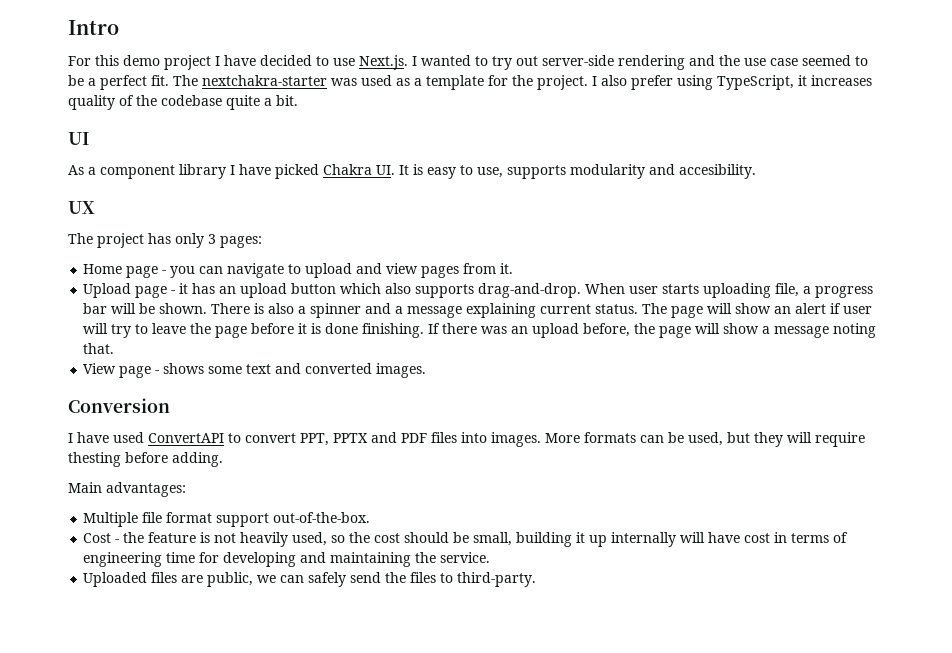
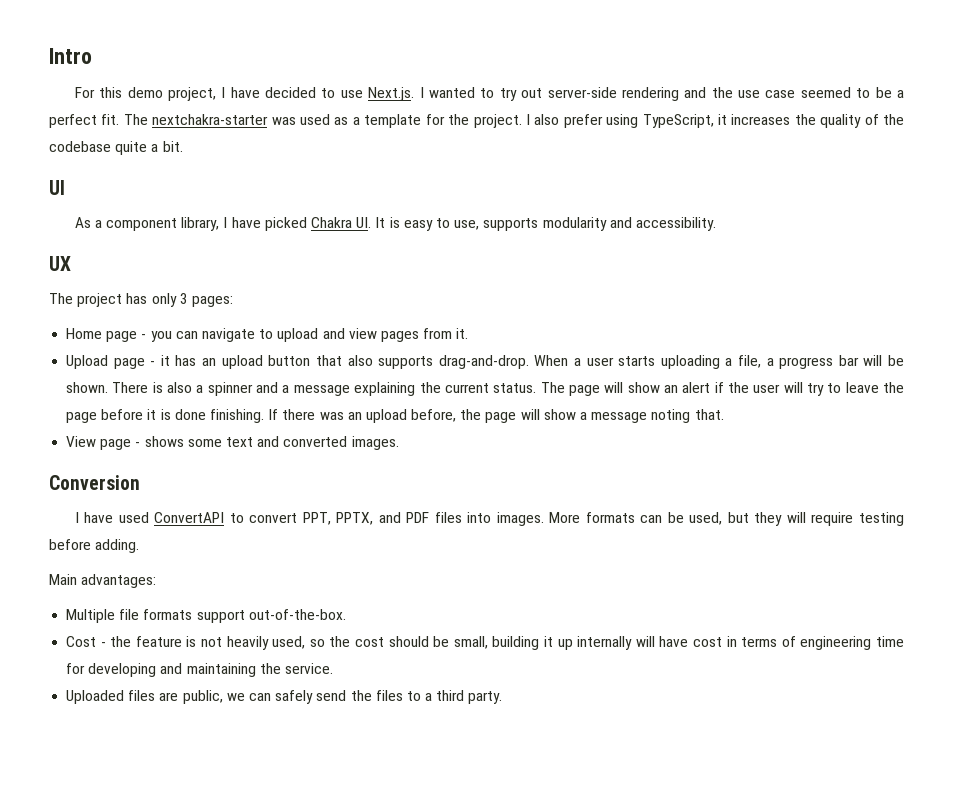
- For this demo project I have decided to use Next.js. I wanted to try out server-side rendering and the use case seemed to be a perfect fit.
+ For this demo project, I have decided to use Next.js. I wanted to try out server-side rendering and the use case seemed to be a perfect fit.
- I also prefer using TypeScript, it increases quality of the codebase quite a bit.
+ I also prefer using TypeScript, it increases the quality of the codebase quite a bit.
- As a component library I have picked Chakra UI. It is easy to use, supports modularity and accesibility.
+ As a component library, I have picked Chakra UI. It is easy to use, supports modularity and accessibility.
- Upload page - it has an upload button which also supports drag-and-drop.
+ Upload page - it has an upload button that also supports drag-and-drop.
- When user starts uploading file, a progress bar will be shown.
+ When a user starts uploading a file, a progress bar will be shown.
- There is also a spinner and a message explaining current status.
+ There is also a spinner and a message explaining the current status.
- The page will show an alert if user will try to leave the page before it is done finishing.
+ The page will show an alert if the user will try to leave the page before it is done finishing.
- I have used ConvertAPI to convert PPT, PPTX and PDF files into images.
+ I have used ConvertAPI to convert PPT, PPTX, and PDF files into images.
- More formats can be used, but they will require thesting before adding.
+ More formats can be used, but they will require testing before adding.
- Multiple file format support out-of-the-box.
+ Multiple file formats support out-of-the-box.
- Uploaded files are public, we can safely send the files to third-party.
+ Uploaded files are public, we can safely send the files to a third party.

